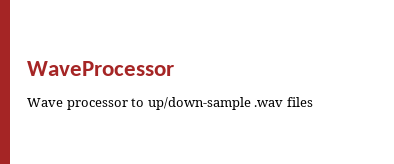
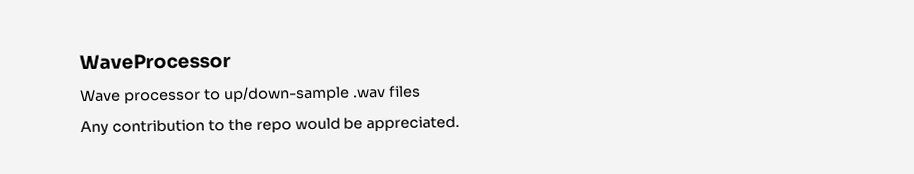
+ Any contribution to the repo would be appreciated.

